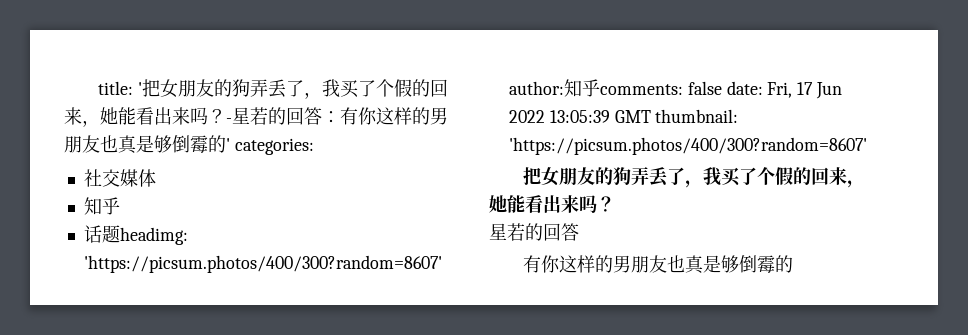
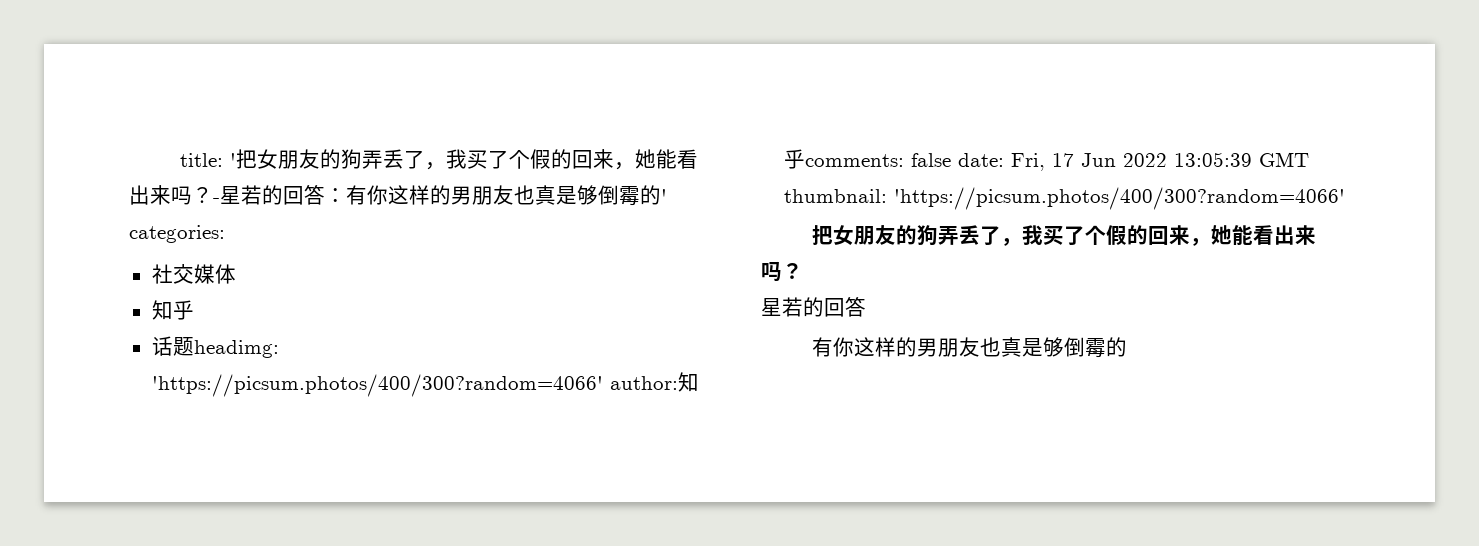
- 话题headimg: 'https://picsum.photos/400/300?random=8607' author:知乎comments: false date: Fri, 17 Jun 2022 13:05:39 GMT thumbnail: 'https://picsum.photos/400/300?random=8607'
+ 话题headimg: 'https://picsum.photos/400/300?random=4066' author:知乎comments: false date: Fri, 17 Jun 2022 13:05:39 GMT thumbnail: 'https://picsum.photos/400/300?random=4066'

